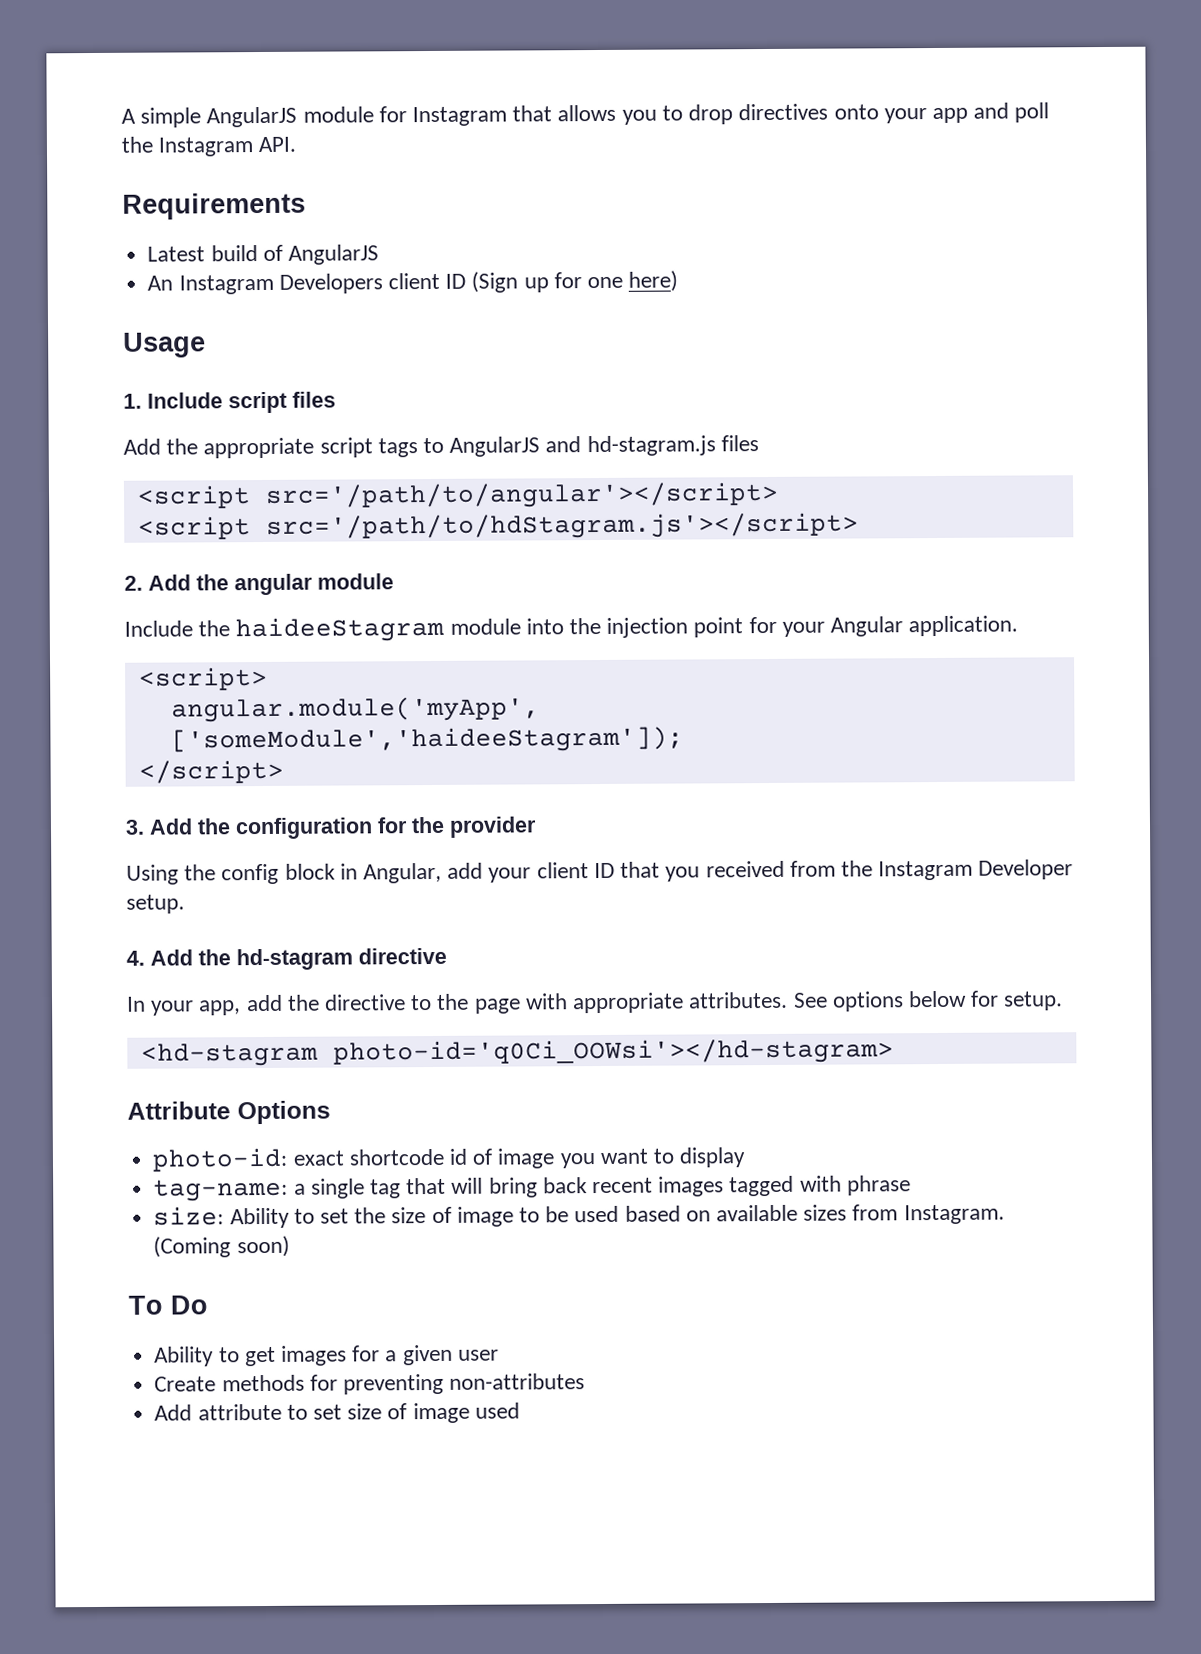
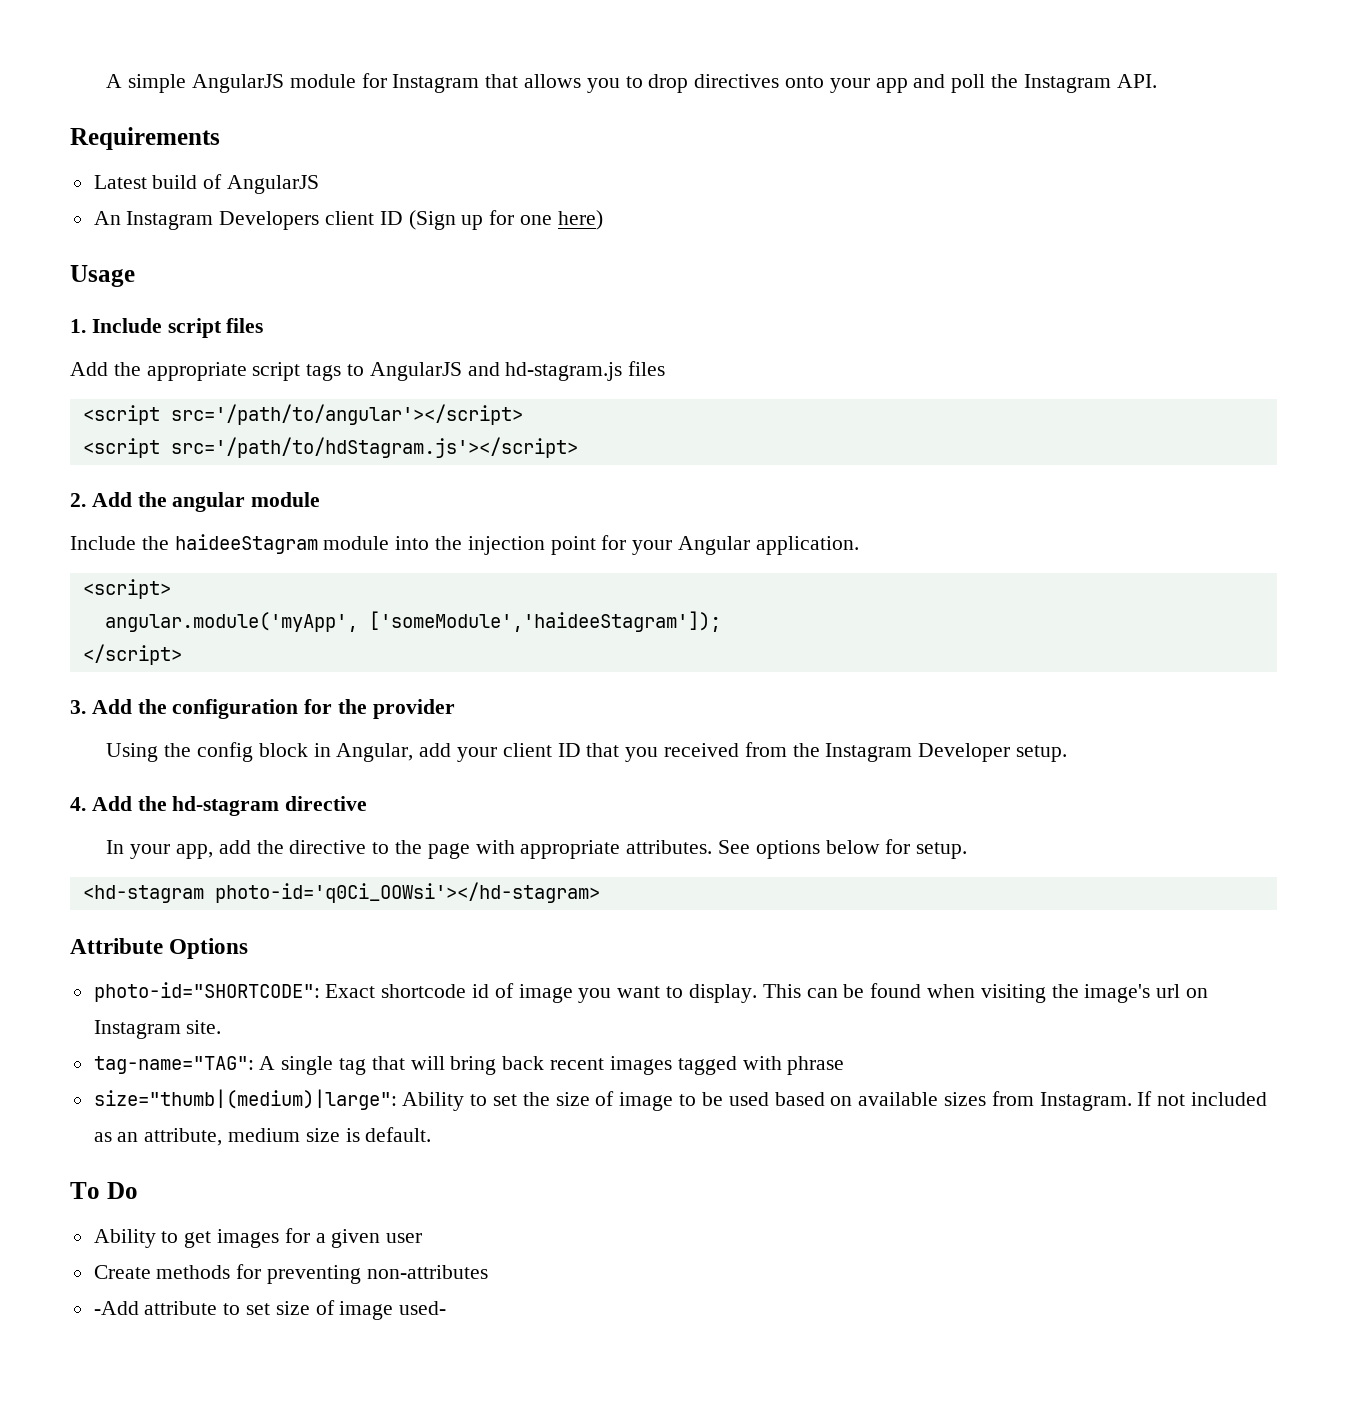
- photo-id: exact shortcode id of image you want to display
- tag-name: a single tag that will bring back recent images tagged with phrase
+ photo-id="SHORTCODE": Exact shortcode id of image you want to display. This can be found when visiting the image's url on Instagram site.
+ tag-name="TAG": A single tag that will bring back recent images tagged with phrase
- size: Ability to set the size of image to be used based on available sizes from Instagram.
+ size="thumb|(medium)|large": Ability to set the size of image to be used based on available sizes from Instagram.
- (Coming soon)
+ If not included as an attribute, medium size is default.
- Add attribute to set size of image used
+ -Add attribute to set size of image used-

